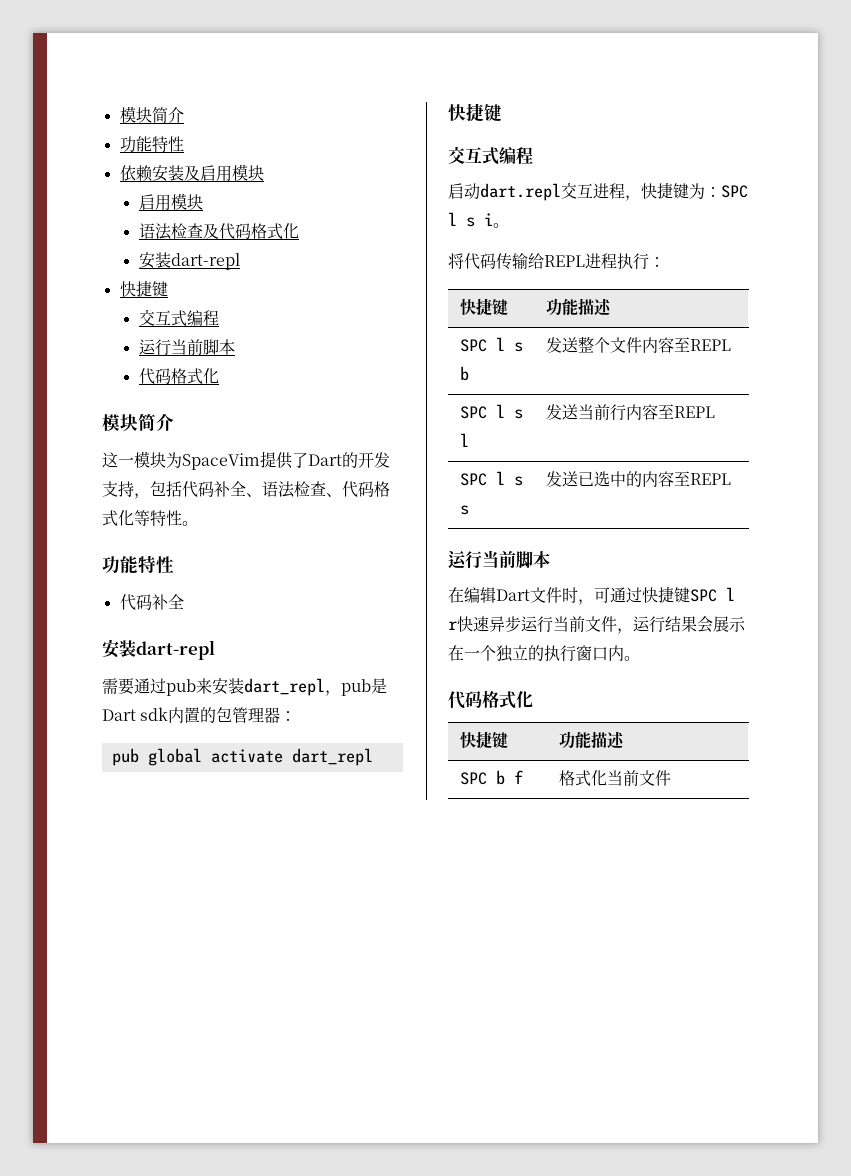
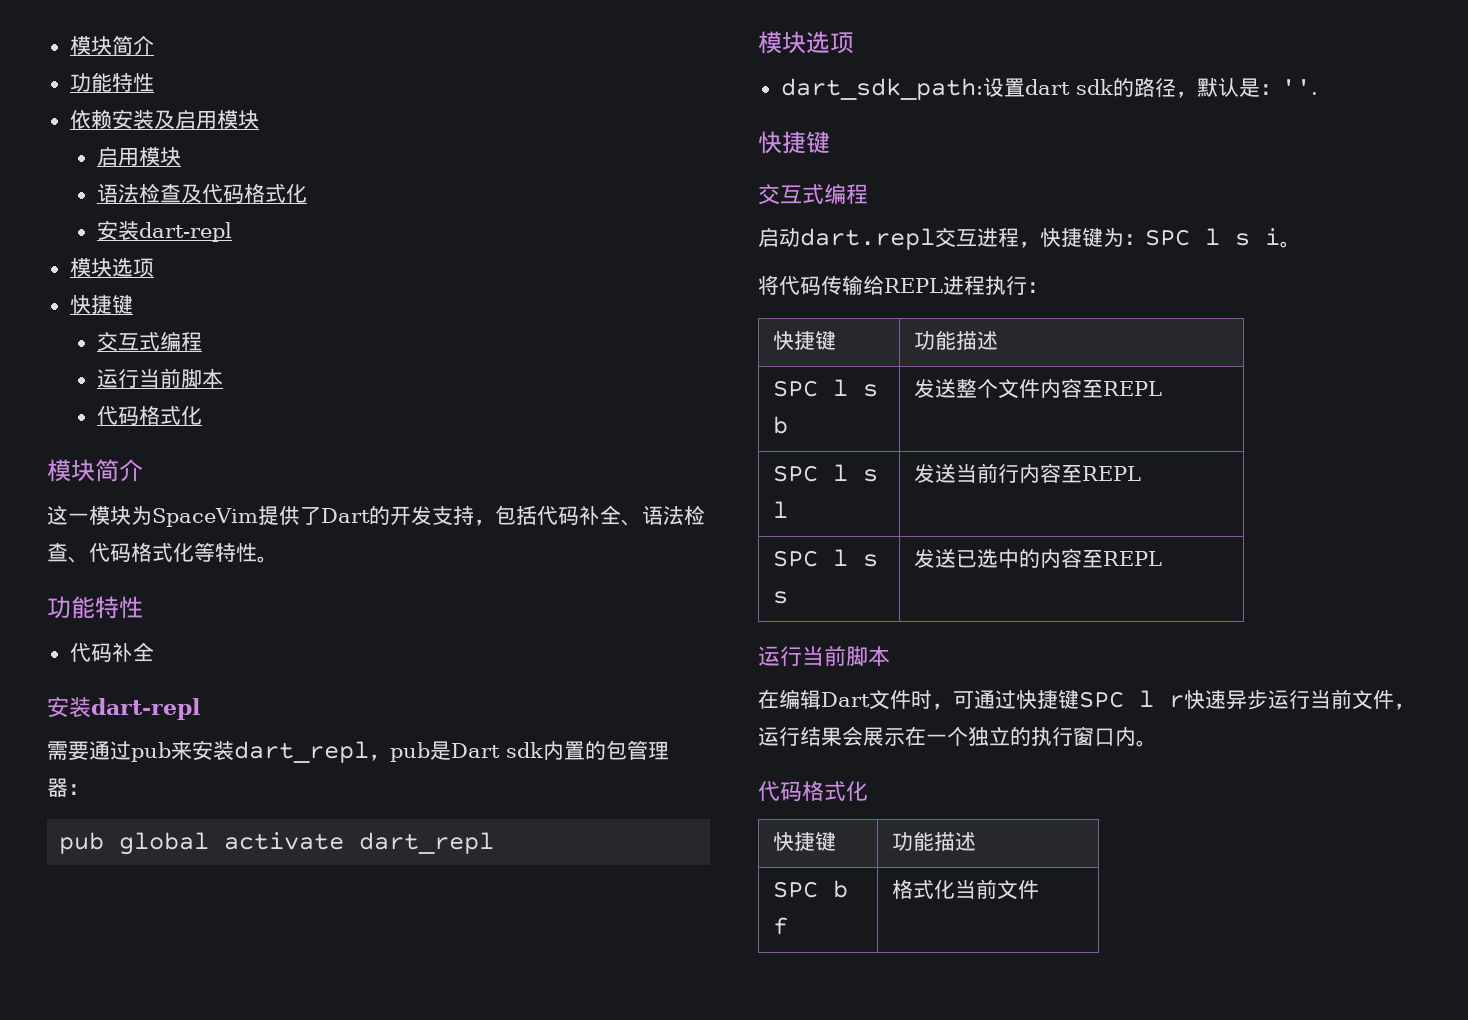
  语法检查及代码格式化
  安装dart-repl
+ 模块选项
  pub global activate dart_repl
+ 模块选项
+ dart_sdk_path:设置dart sdk的路径，默认是：''.

